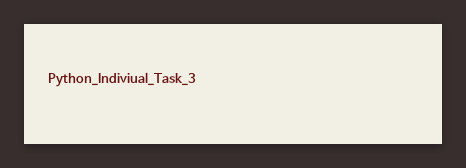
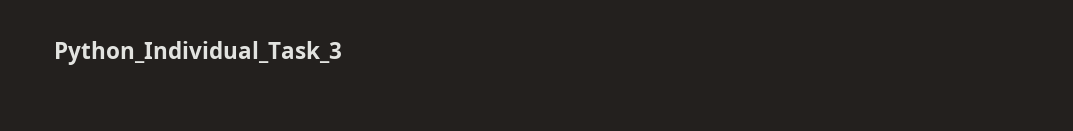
- Python_Indiviual_Task_3
+ Python_Individual_Task_3

